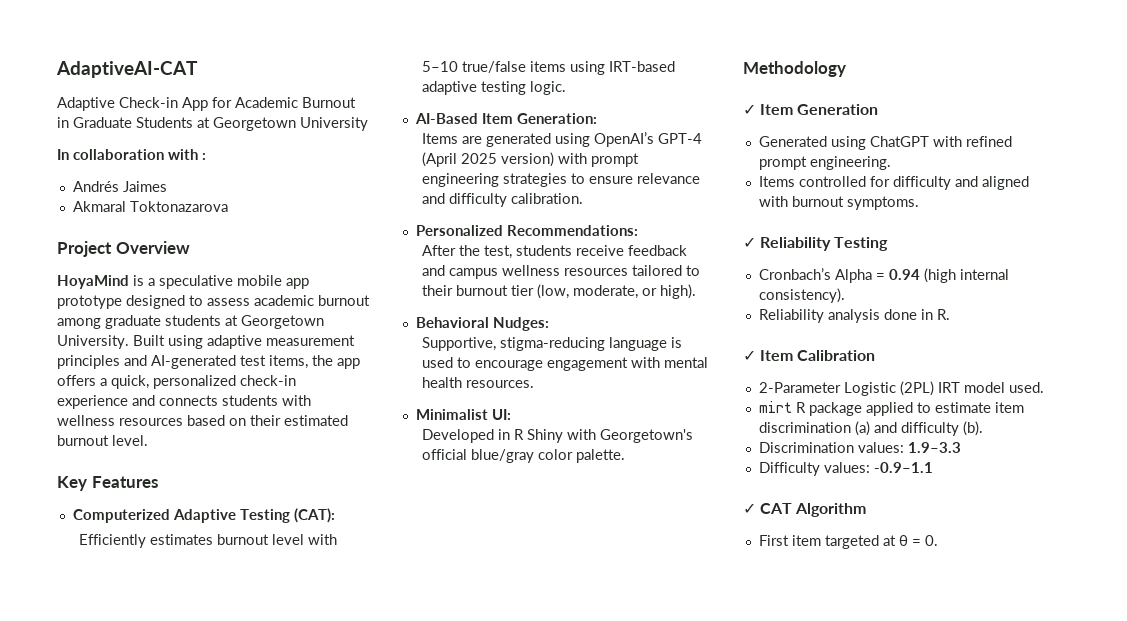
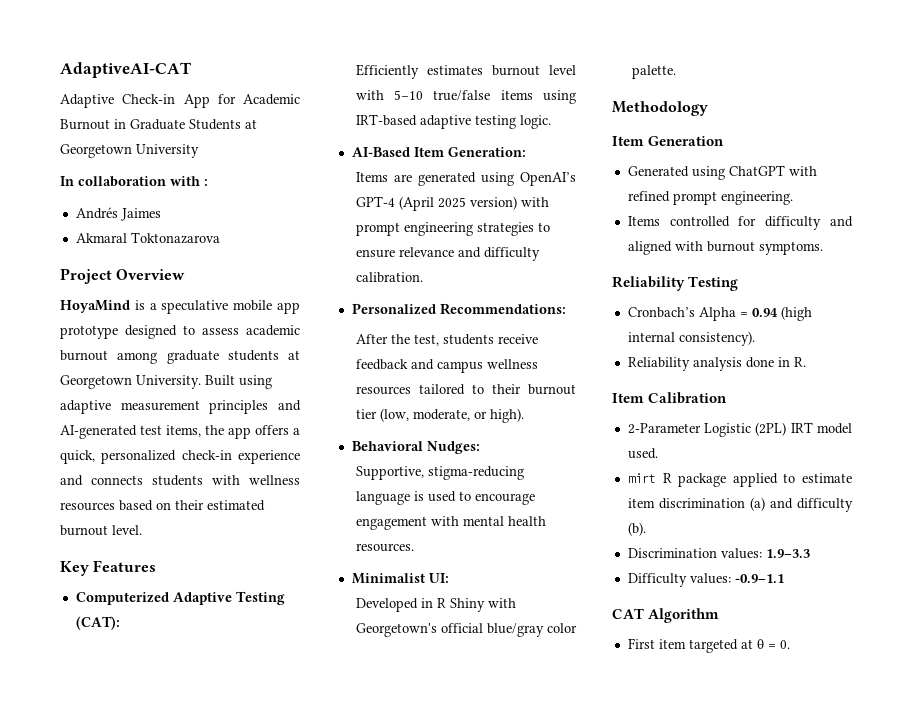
- ✓ Item Generation
+ Item Generation
- ✓ Reliability Testing
+ Reliability Testing
- ✓ Item Calibration
+ Item Calibration
- ✓ CAT Algorithm
+ CAT Algorithm

